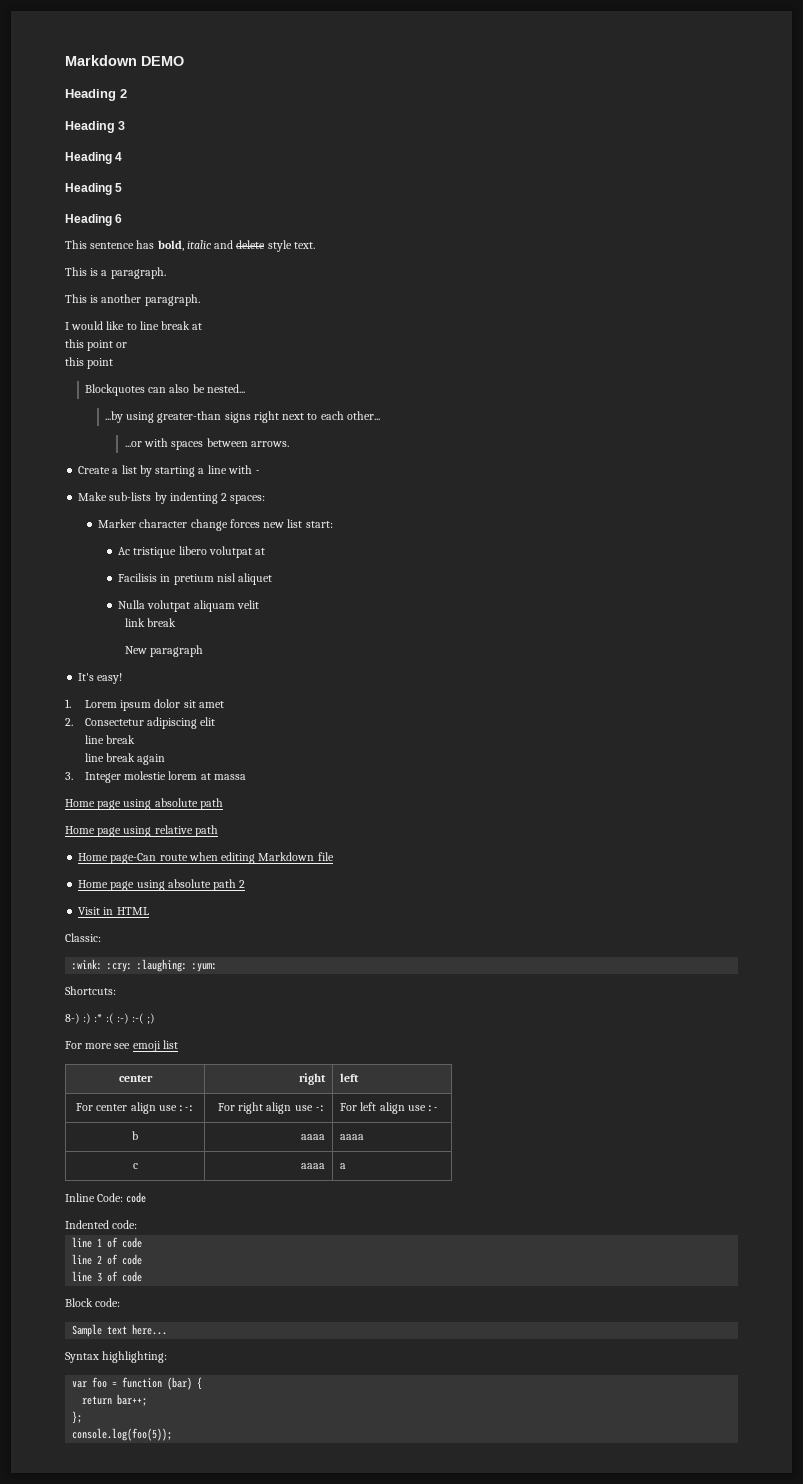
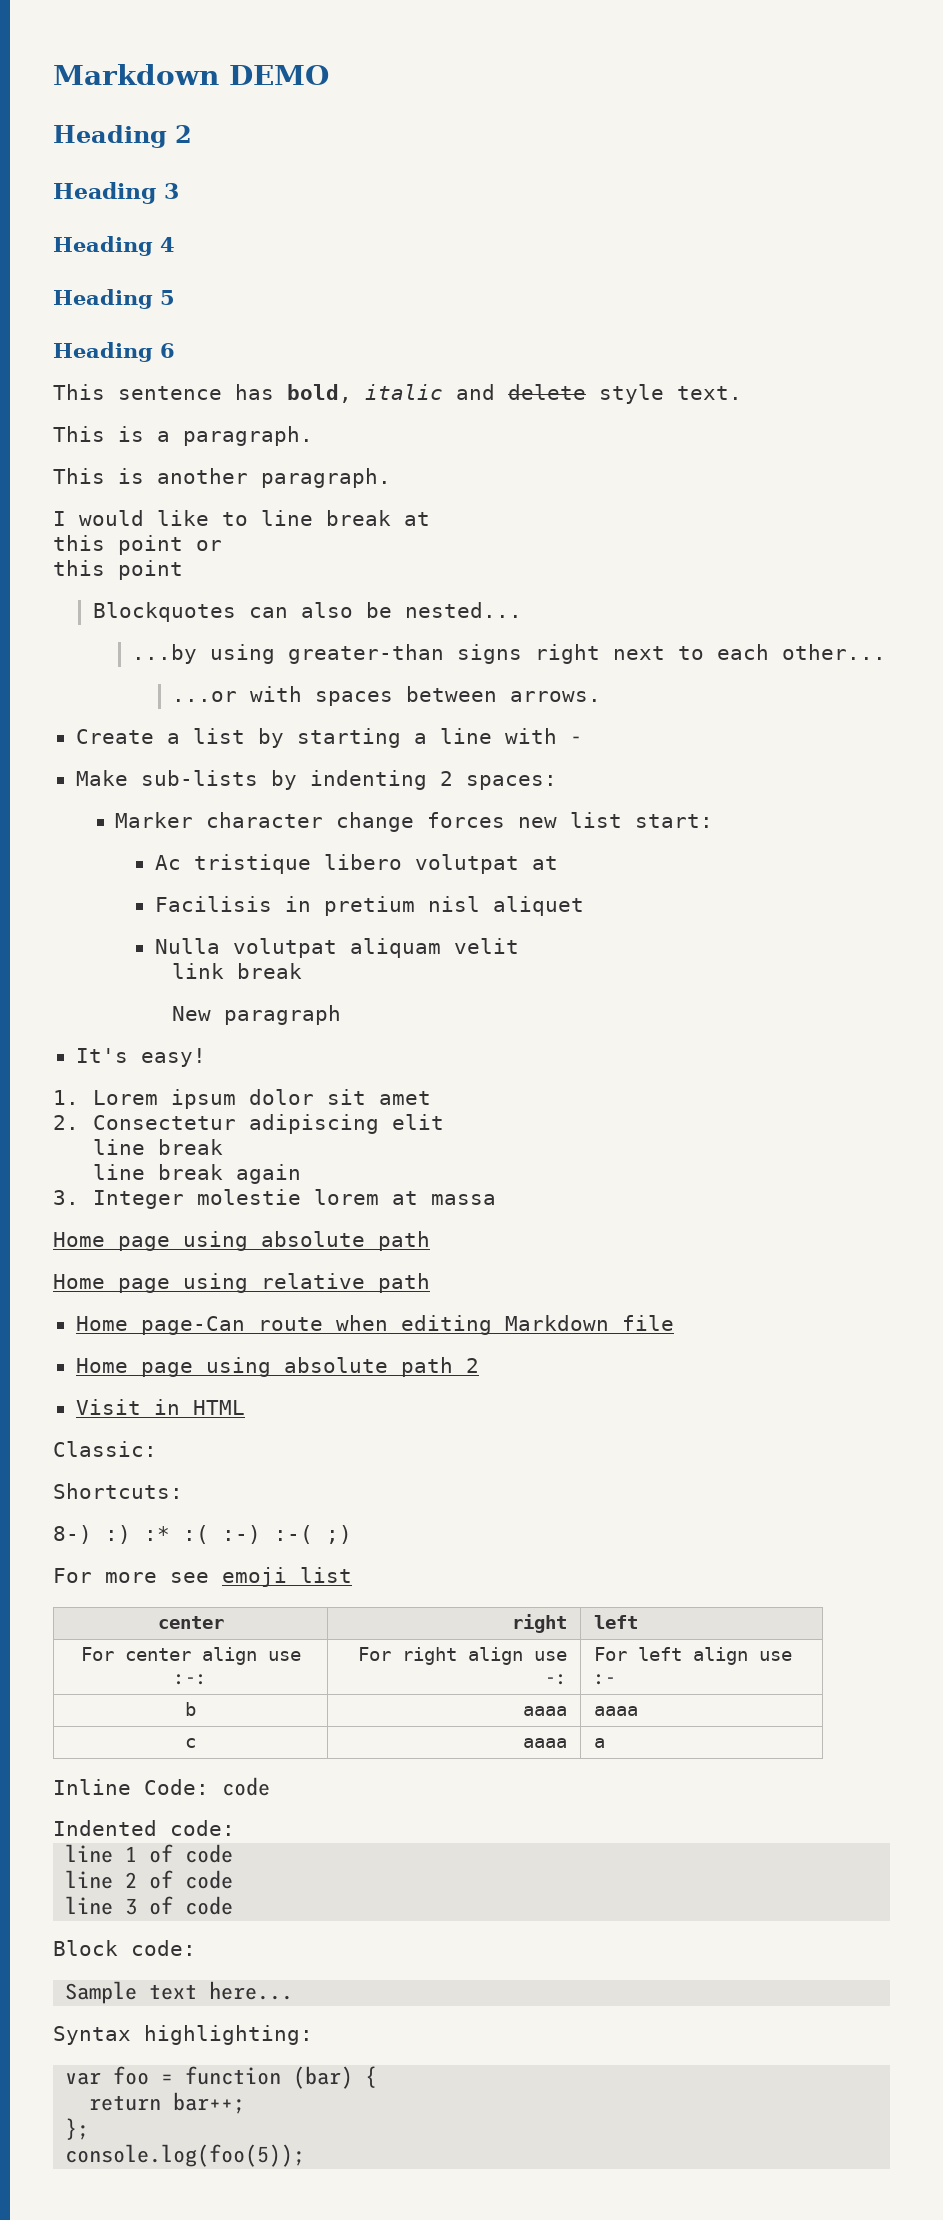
- :wink: :cry: :laughing: :yum:

